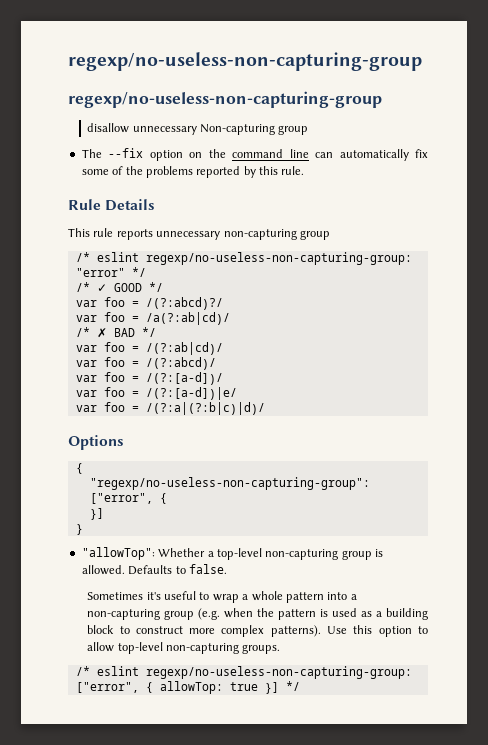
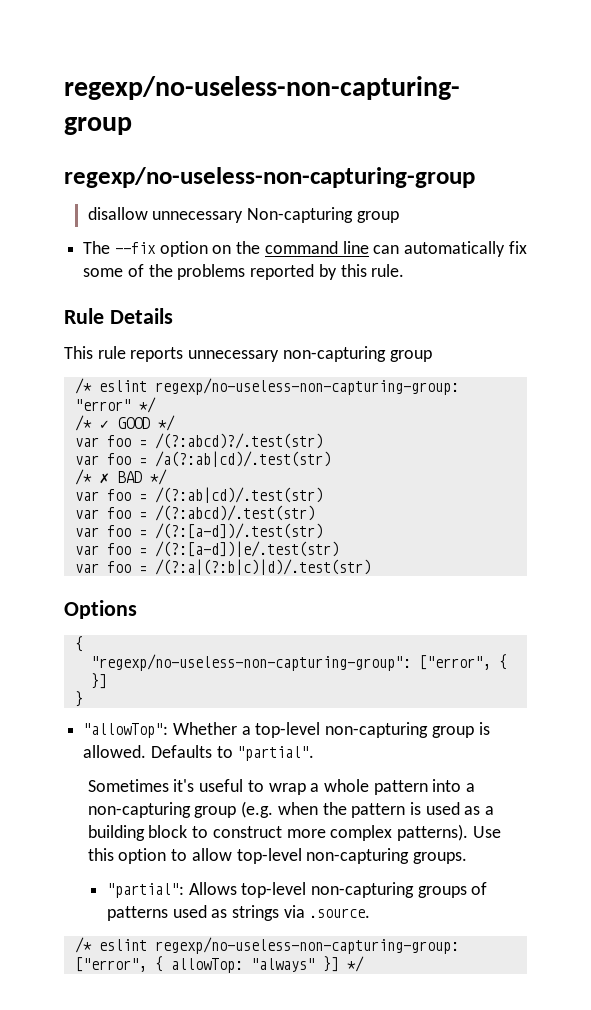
- var foo = /(?:abcd)?/
- var foo = /a(?:ab|cd)/
+ var foo = /(?:abcd)?/.test(str)
+ var foo = /a(?:ab|cd)/.test(str)
- var foo = /(?:ab|cd)/
- var foo = /(?:abcd)/
- var foo = /(?:[a-d])/
- var foo = /(?:[a-d])|e/
- var foo = /(?:a|(?:b|c)|d)/
+ var foo = /(?:ab|cd)/.test(str)
+ var foo = /(?:abcd)/.test(str)
+ var foo = /(?:[a-d])/.test(str)
+ var foo = /(?:[a-d])|e/.test(str)
+ var foo = /(?:a|(?:b|c)|d)/.test(str)
- Defaults to false.
+ Defaults to "partial".
+ "partial": Allows top-level non-capturing groups of patterns used as strings via .source.
- /* eslint regexp/no-useless-non-capturing-group: ["error", { allowTop: true }] */
+ /* eslint regexp/no-useless-non-capturing-group: ["error", { allowTop: "always" }] */

